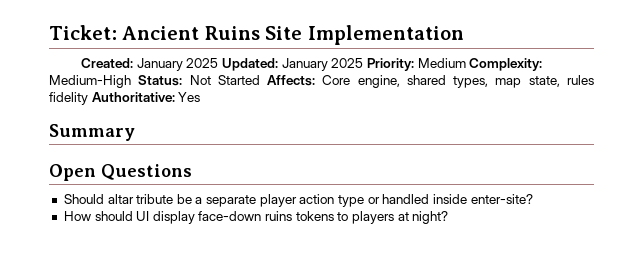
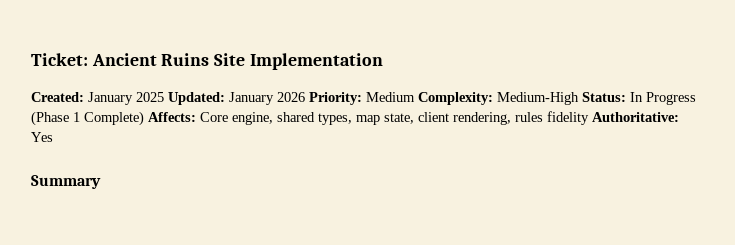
- Created: January 2025 Updated: January 2025 Priority: Medium Complexity: Medium-High Status: Not Started Affects: Core engine, shared types, map state, rules fidelity Authoritative: Yes
+ Created: January 2025 Updated: January 2026 Priority: Medium Complexity: Medium-High Status: In Progress (Phase 1 Complete) Affects: Core engine, shared types, map state, client rendering, rules fidelity Authoritative: Yes
- Open Questions
- Should altar tribute be a separate player action type or handled inside enter-site?
- How should UI display face-down ruins tokens to players at night?

